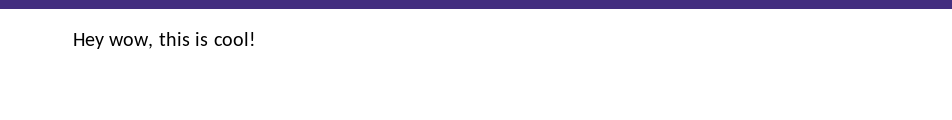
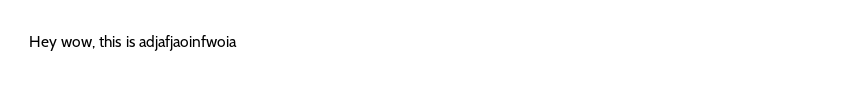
- Hey wow, this is cool!
+ Hey wow, this is adjafjaoinfwoia

